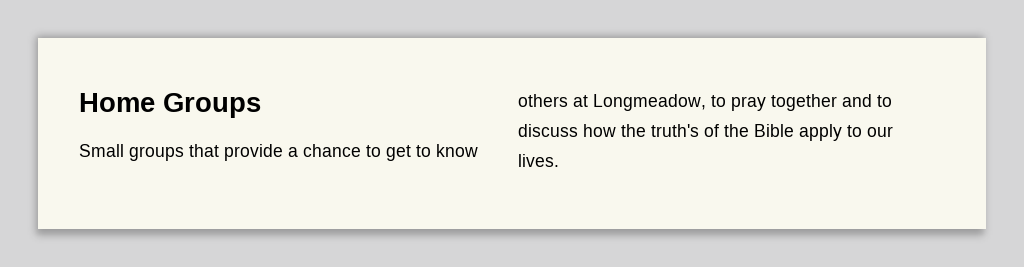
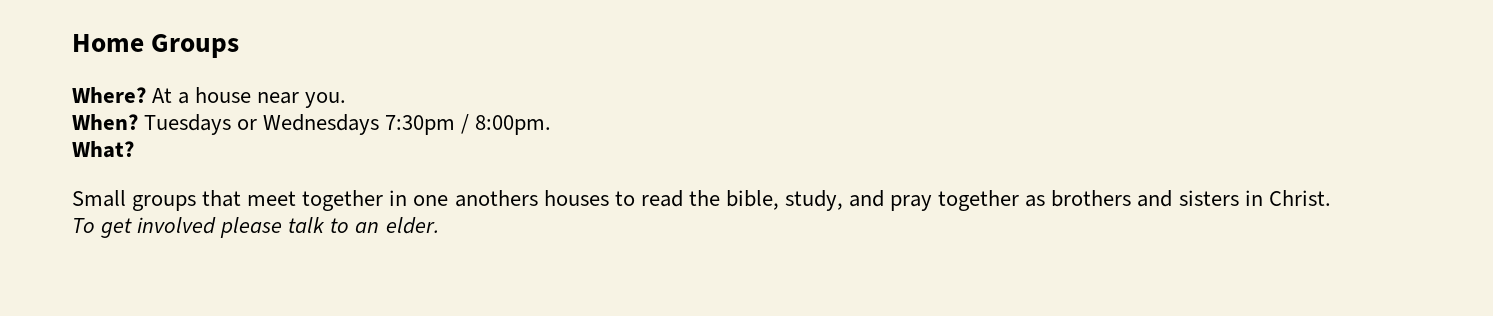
- Small groups that provide a chance to get to know others at Longmeadow, to pray together and to discuss how the truth's of the Bible apply to our lives.
+ Where? At a house near you.
+ When? Tuesdays or Wednesdays 7:30pm / 8:00pm.
+ What?
+ Small groups that meet together in one anothers houses to read the bible, study, and pray together as brothers and sisters in Christ.
+ To get involved please talk to an elder.

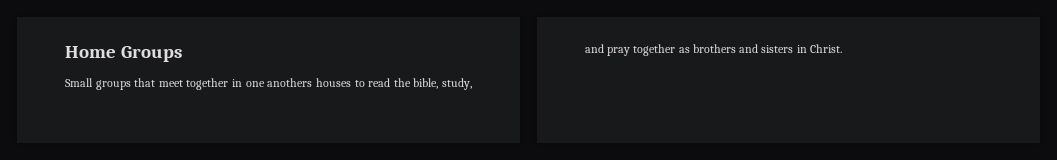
- Where? At a house near you.
- When? Tuesdays or Wednesdays 7:30pm / 8:00pm.
- What?
- To get involved please talk to an elder.

